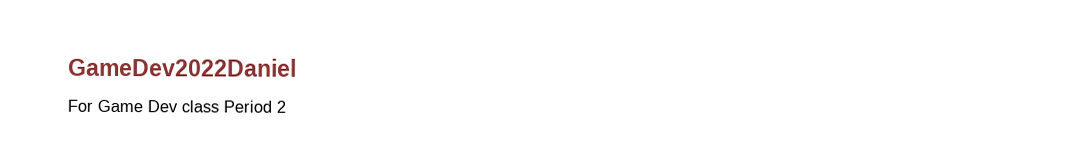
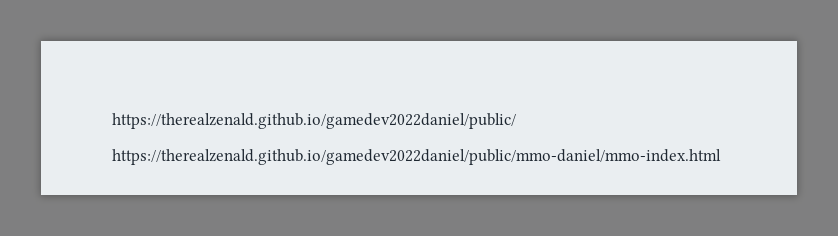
- GameDev2022Daniel
- For Game Dev class Period 2
+ https://therealzenald.github.io/gamedev2022daniel/public/
+ https://therealzenald.github.io/gamedev2022daniel/public/mmo-daniel/mmo-index.html

